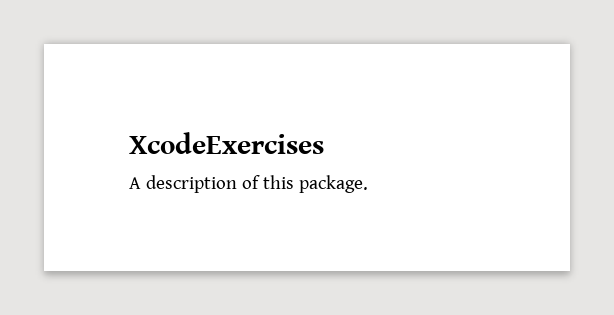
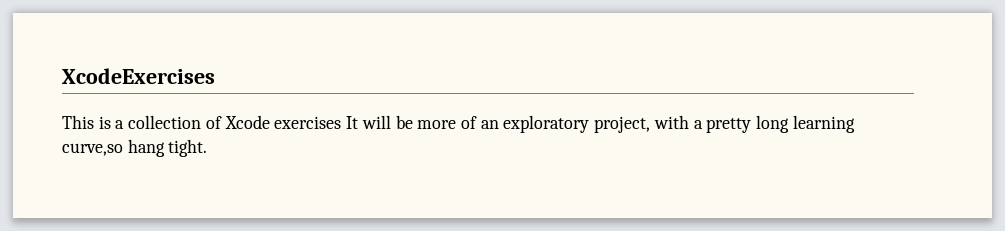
- A description of this package.
+ This is a collection of Xcode exercises It will be more of an exploratory project, with a pretty long learning curve,so hang tight.

